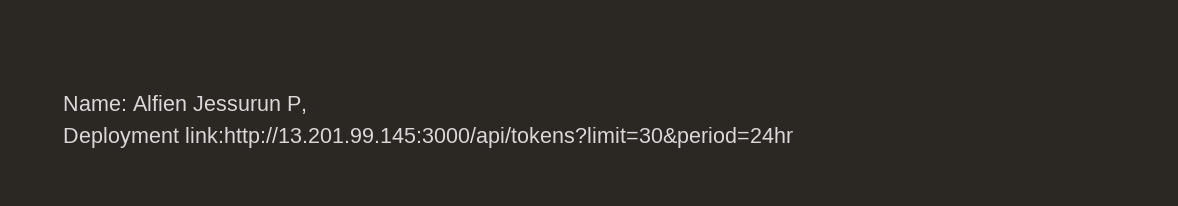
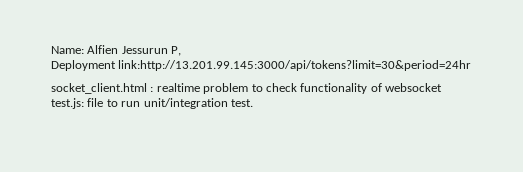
+ socket_client.html : realtime problem to check functionality of websocket
+ test.js: file to run unit/integration test.

